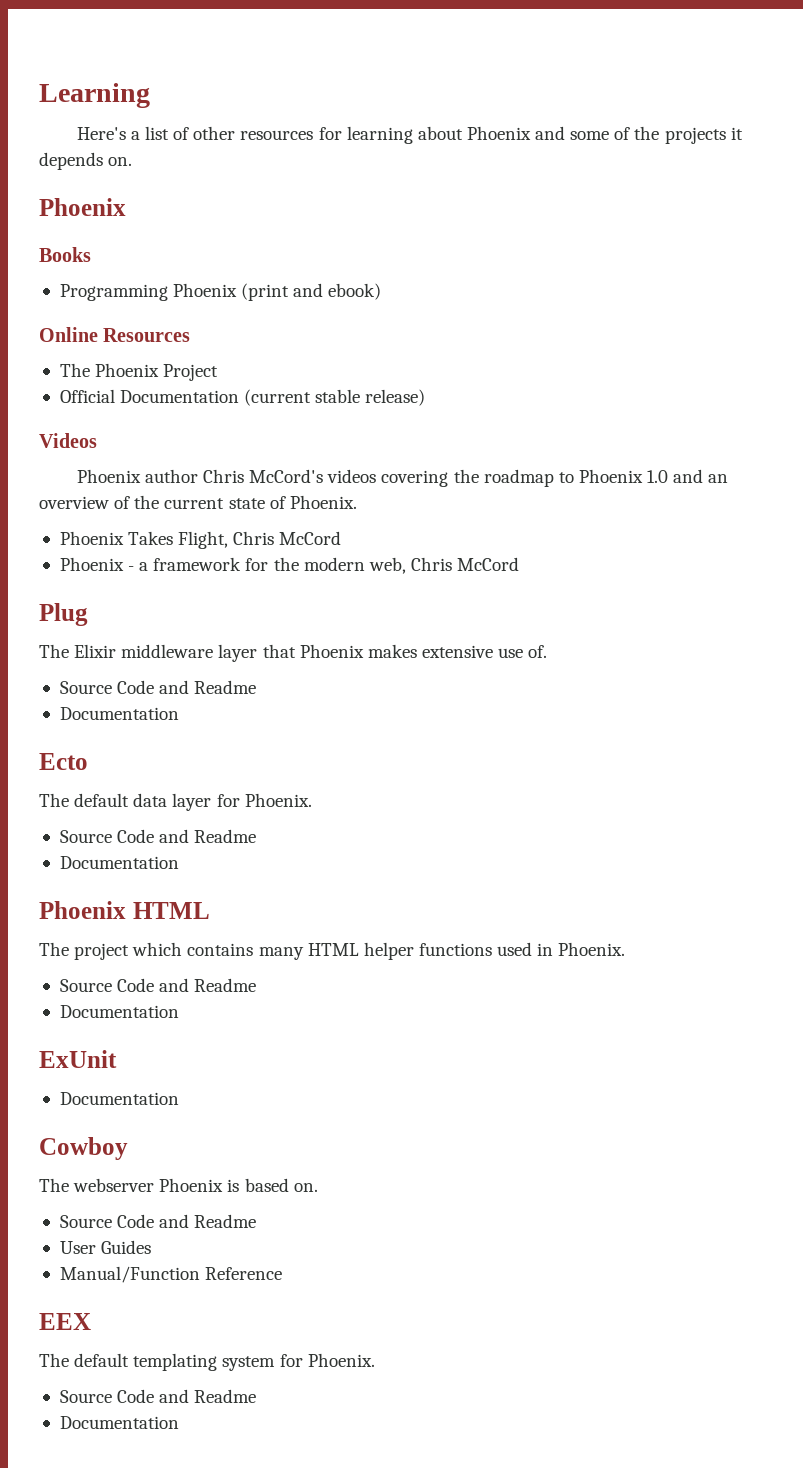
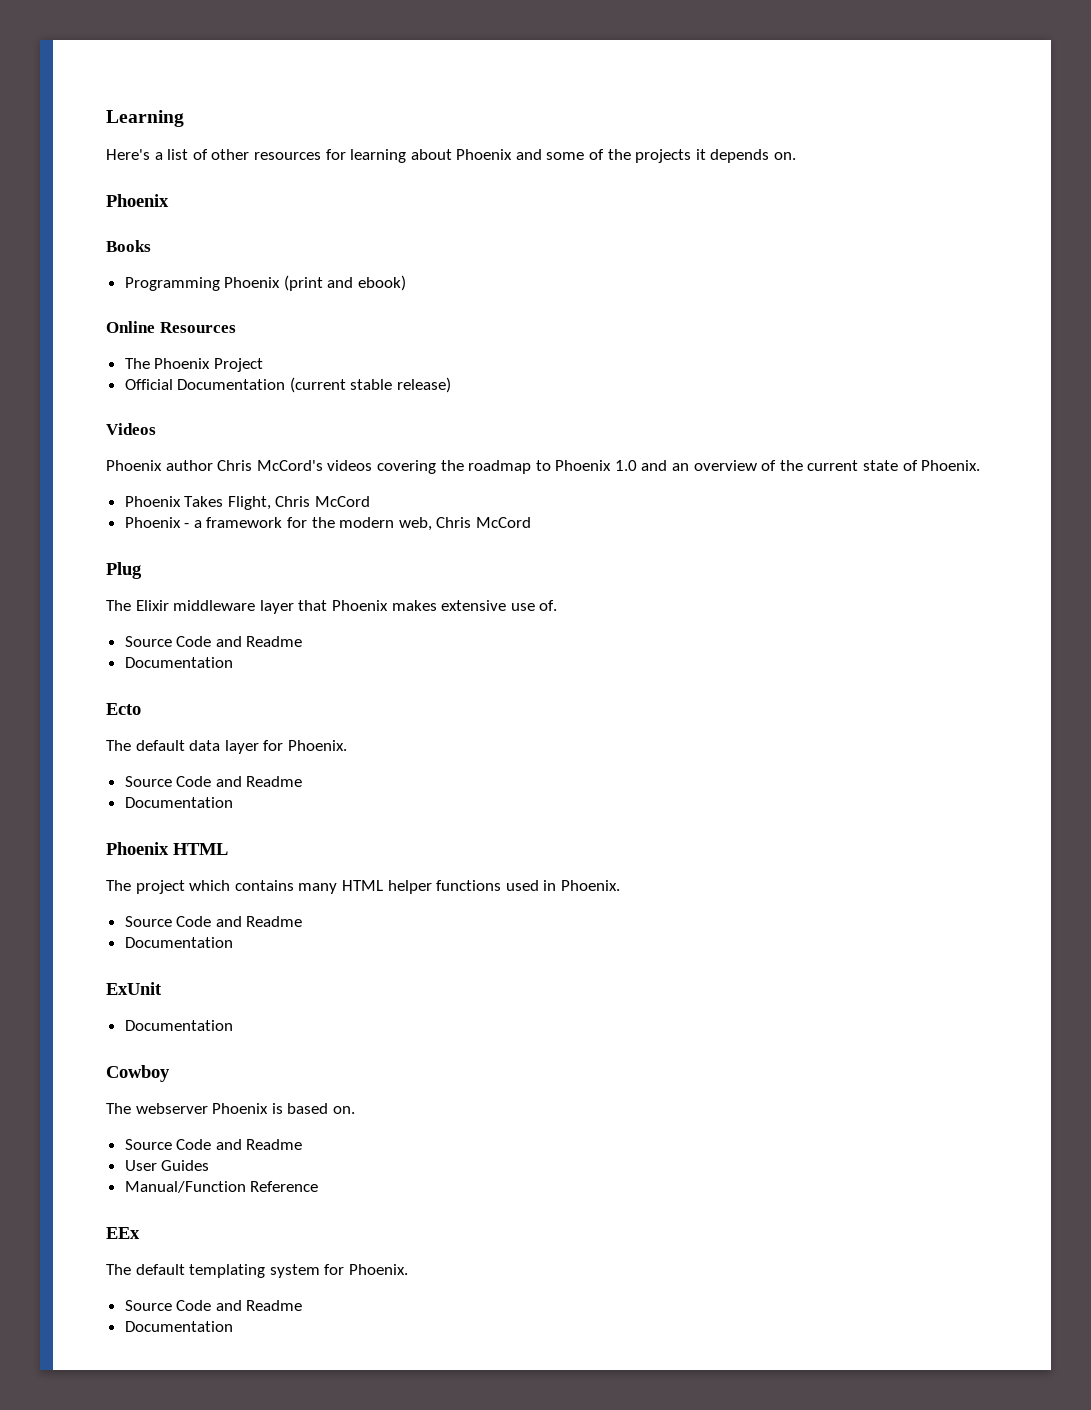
- EEX
+ EEx

